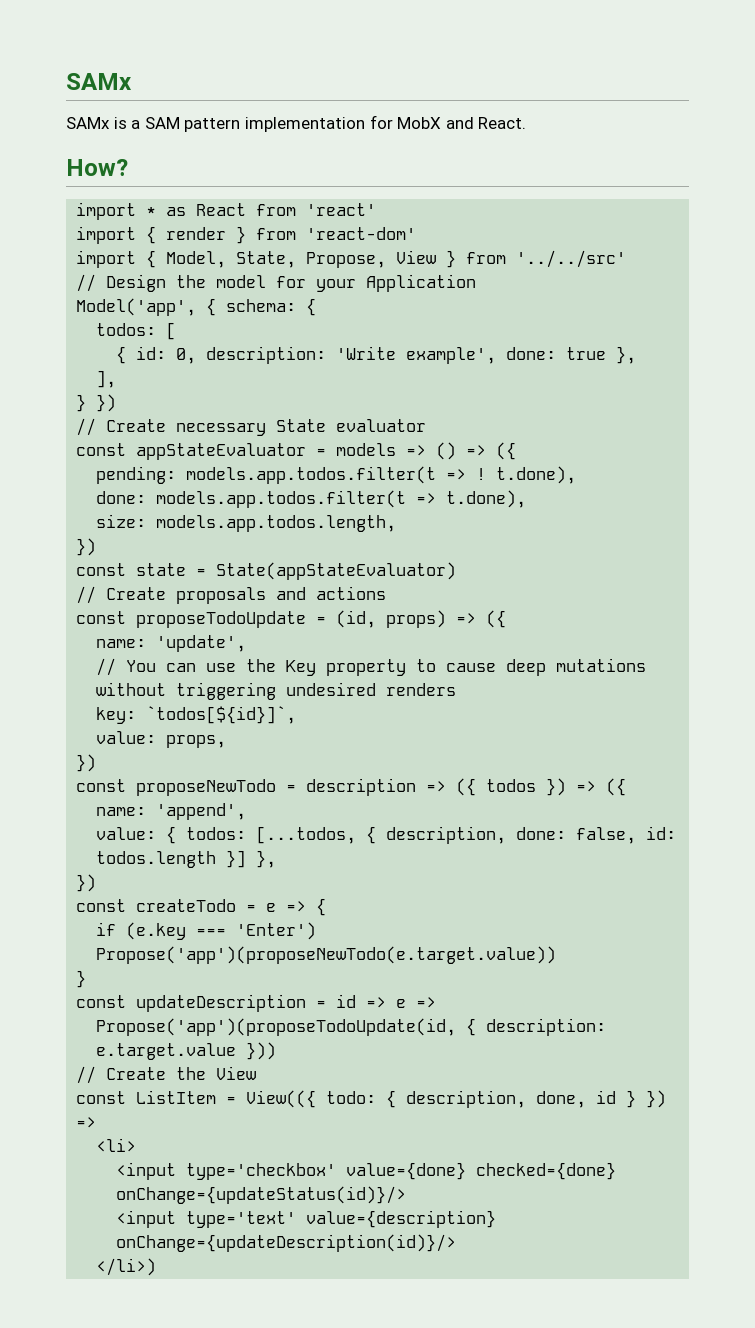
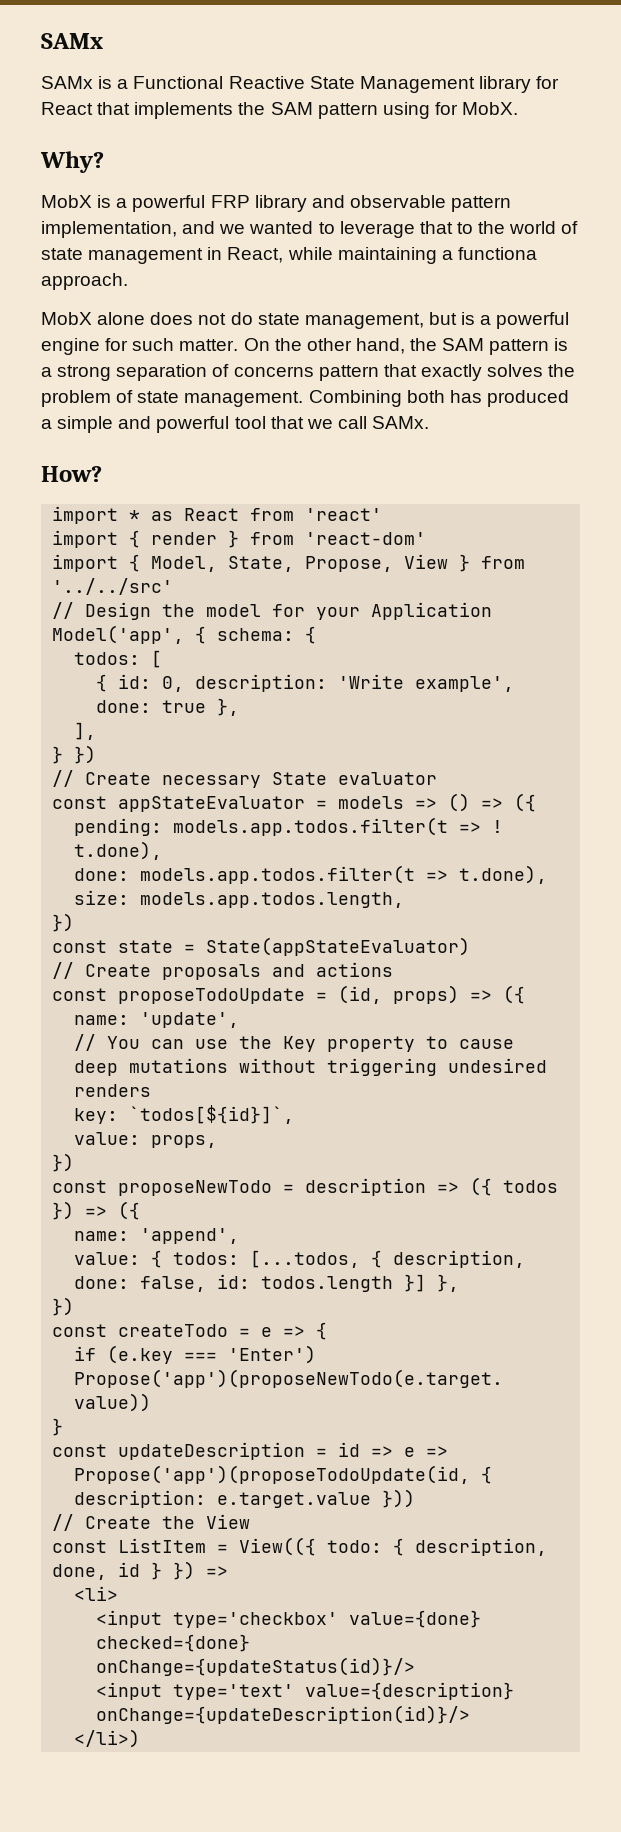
- SAMx is a SAM pattern implementation for MobX and React.
+ SAMx is a Functional Reactive State Management library for React that implements the SAM pattern using for MobX.
+ Why?
+ MobX is a powerful FRP library and observable pattern implementation, and we wanted to leverage that to the world of state management in React, while maintaining a functiona approach.
+ MobX alone does not do state management, but is a powerful engine for such matter. On the other hand, the SAM pattern is a strong separation of concerns pattern that exactly solves the problem of state management. Combining both has produced a simple and powerful tool that we call SAMx.

